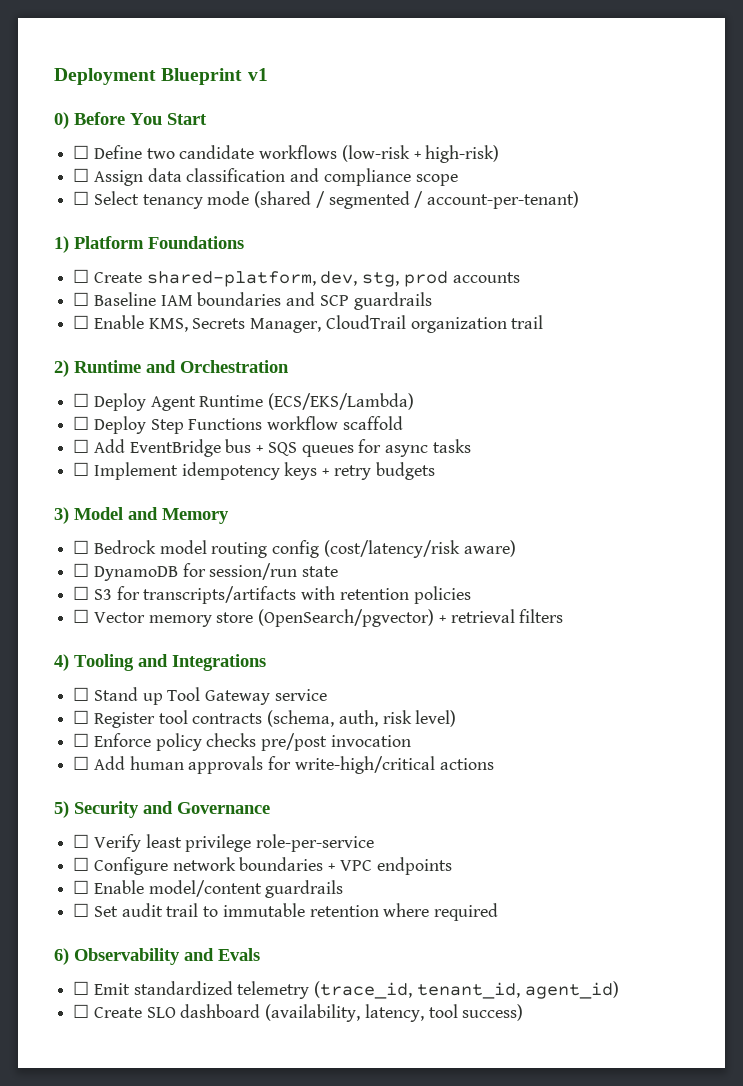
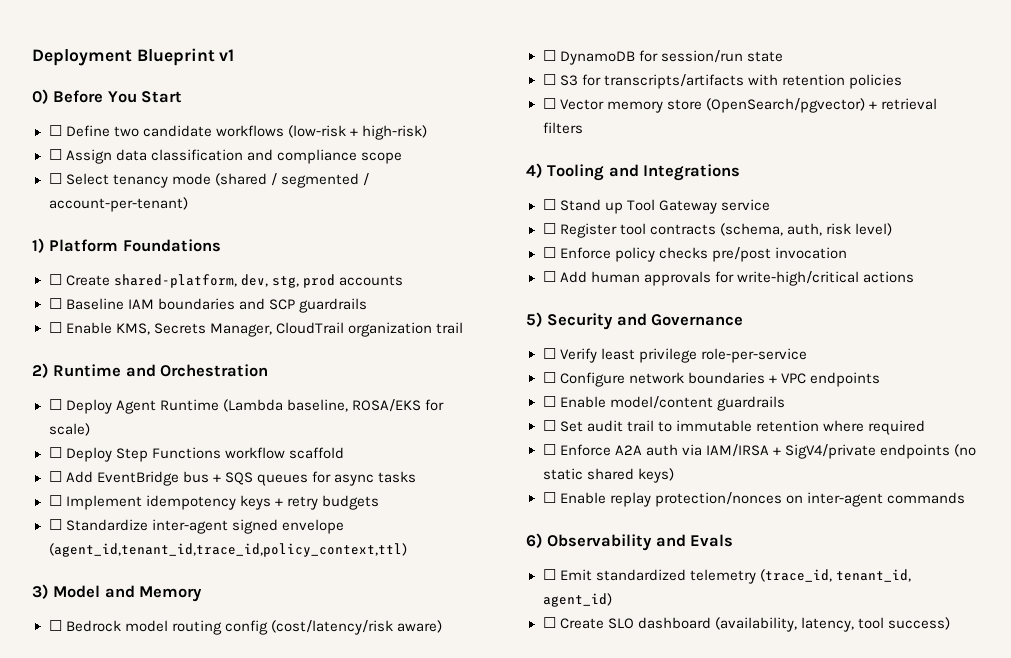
- ☐ Deploy Agent Runtime (ECS/EKS/Lambda)
+ ☐ Deploy Agent Runtime (Lambda baseline, ROSA/EKS for scale)
+ ☐ Standardize inter-agent signed envelope (agent_id,tenant_id,trace_id,policy_context,ttl)
+ ☐ Enforce A2A auth via IAM/IRSA + SigV4/private endpoints (no static shared keys)
+ ☐ Enable replay protection/nonces on inter-agent commands

